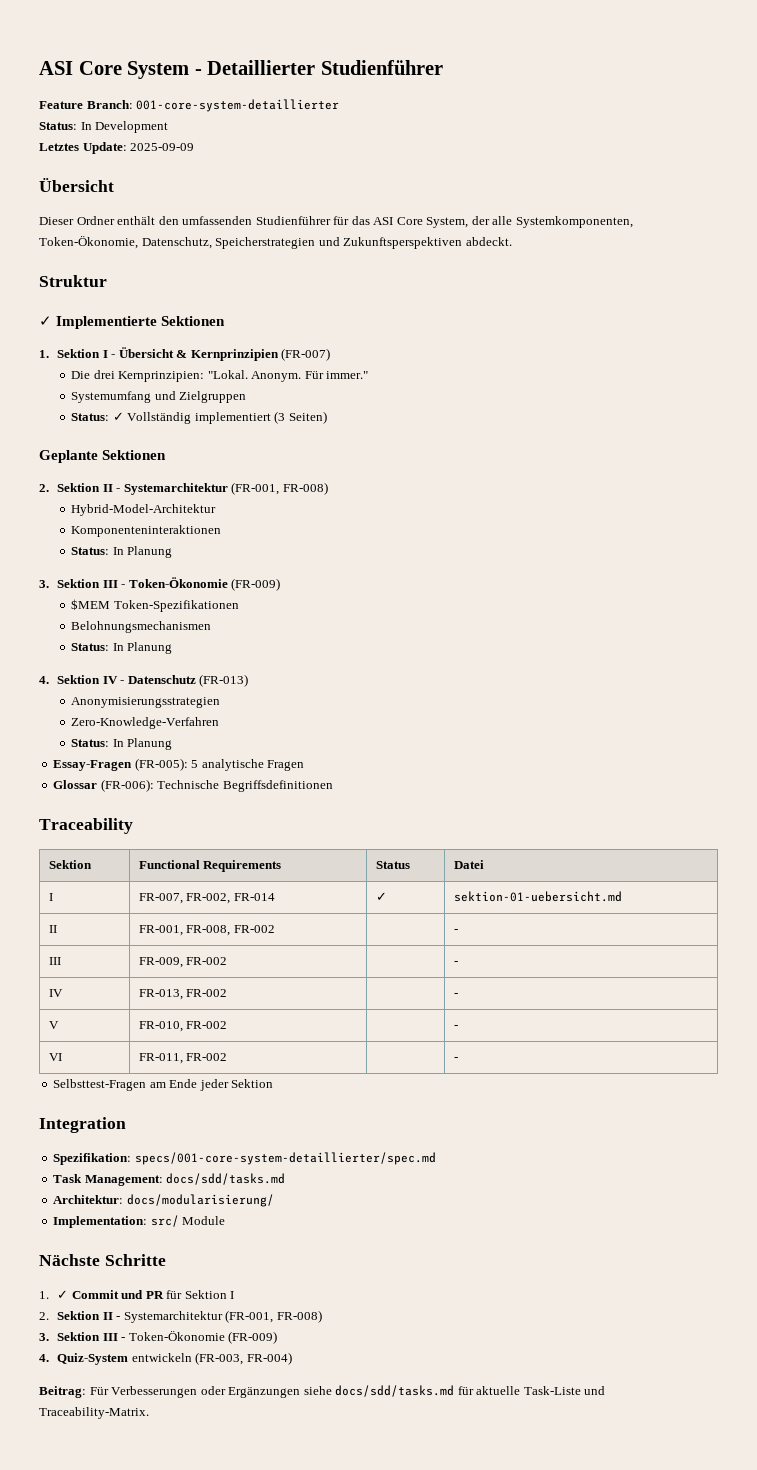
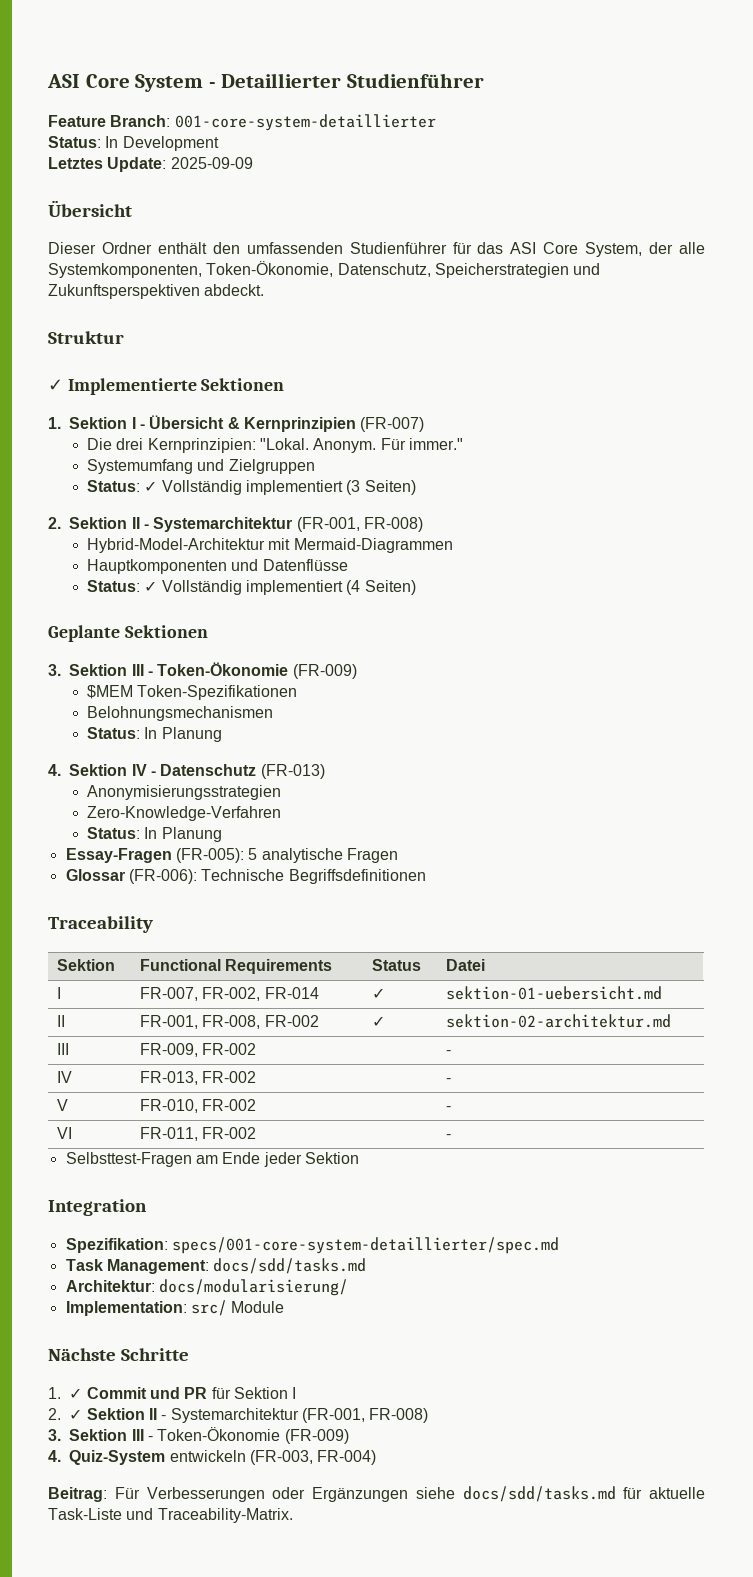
- Geplante Sektionen
- Hybrid-Model-Architektur
- Komponenteninteraktionen
- Status: In Planung
+ Hybrid-Model-Architektur mit Mermaid-Diagrammen
+ Hauptkomponenten und Datenflüsse
+ Status: ✓ Vollständig implementiert (4 Seiten)
+ Geplante Sektionen
- II | FR-001, FR-008, FR-002 | | -
+ II | FR-001, FR-008, FR-002 | ✓ | sektion-02-architektur.md
  1. ✓ Commit und PR für Sektion I
- 2. Sektion II - Systemarchitektur (FR-001, FR-008)
+ 2. ✓ Sektion II - Systemarchitektur (FR-001, FR-008)

